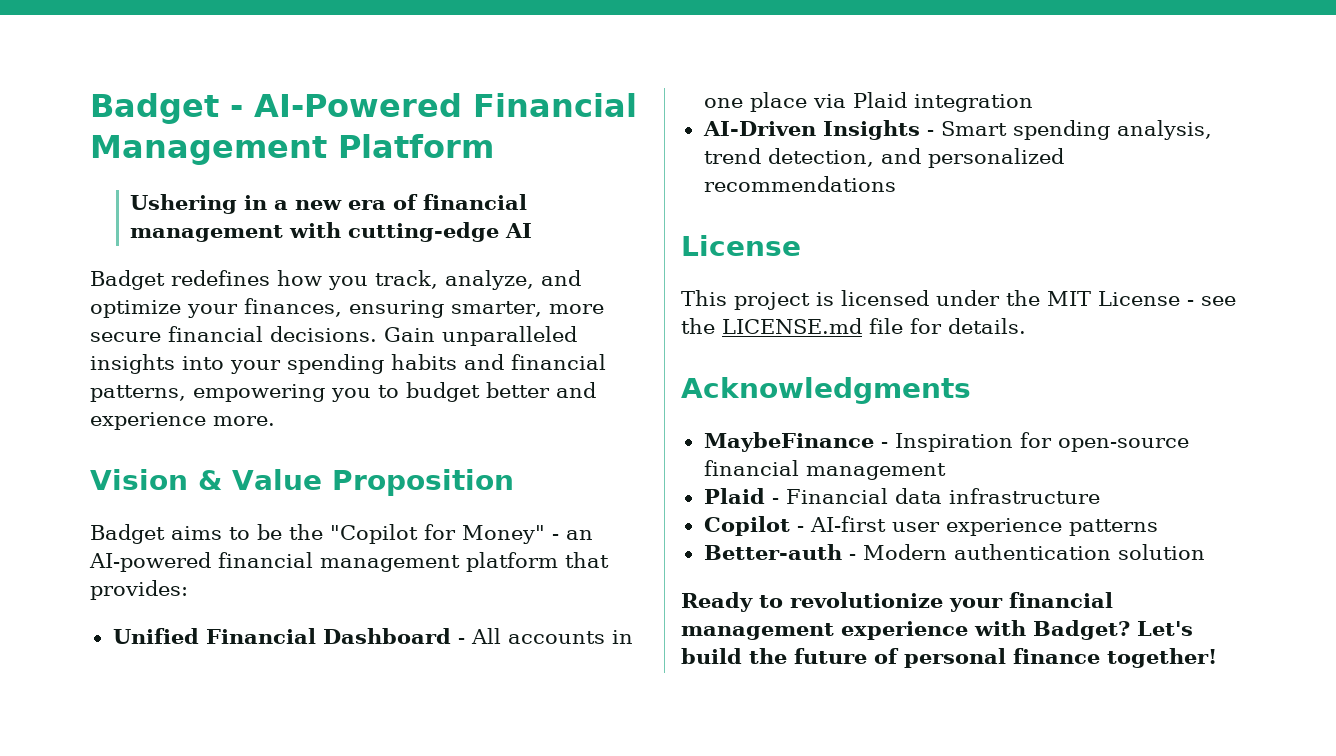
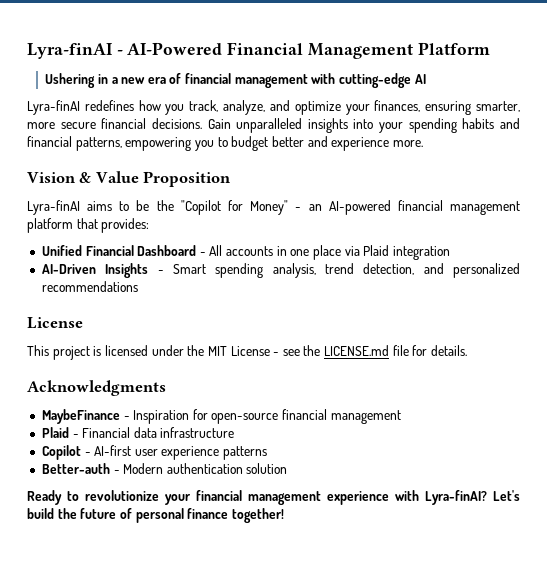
- Badget - AI-Powered Financial Management Platform
+ Lyra-finAI - AI-Powered Financial Management Platform
- Badget redefines how you track, analyze, and optimize your finances, ensuring smarter, more secure financial decisions.
+ Lyra-finAI redefines how you track, analyze, and optimize your finances, ensuring smarter, more secure financial decisions.
- Badget aims to be the "Copilot for Money" - an AI-powered financial management platform that provides:
+ Lyra-finAI aims to be the "Copilot for Money" - an AI-powered financial management platform that provides:
- Ready to revolutionize your financial management experience with Badget?
+ Ready to revolutionize your financial management experience with Lyra-finAI?

